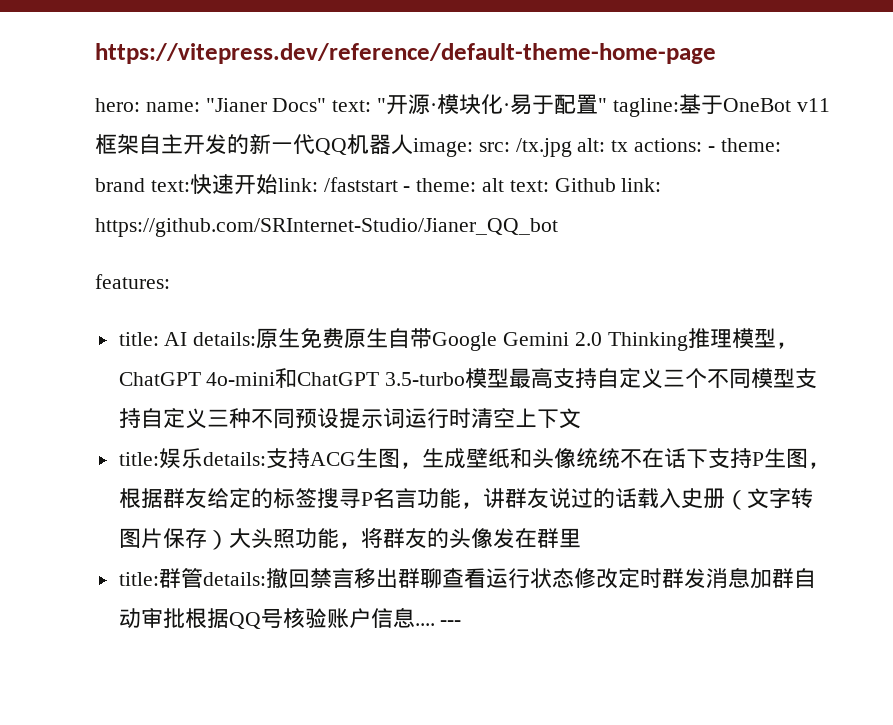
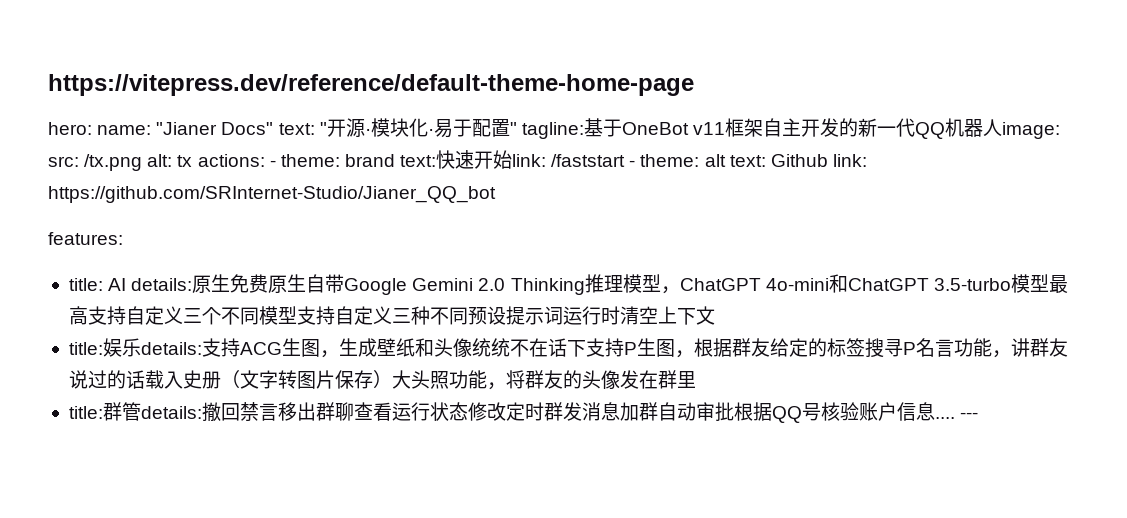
- hero: name: "Jianer Docs" text: "开源·模块化·易于配置" tagline:基于OneBot v11框架自主开发的新一代QQ机器人image: src: /tx.jpg alt: tx actions: - theme: brand text:快速开始link: /faststart - theme: alt text: Github link: https://github.com/SRInternet-Studio/Jianer_QQ_bot
+ hero: name: "Jianer Docs" text: "开源·模块化·易于配置" tagline:基于OneBot v11框架自主开发的新一代QQ机器人image: src: /tx.png alt: tx actions: - theme: brand text:快速开始link: /faststart - theme: alt text: Github link: https://github.com/SRInternet-Studio/Jianer_QQ_bot

